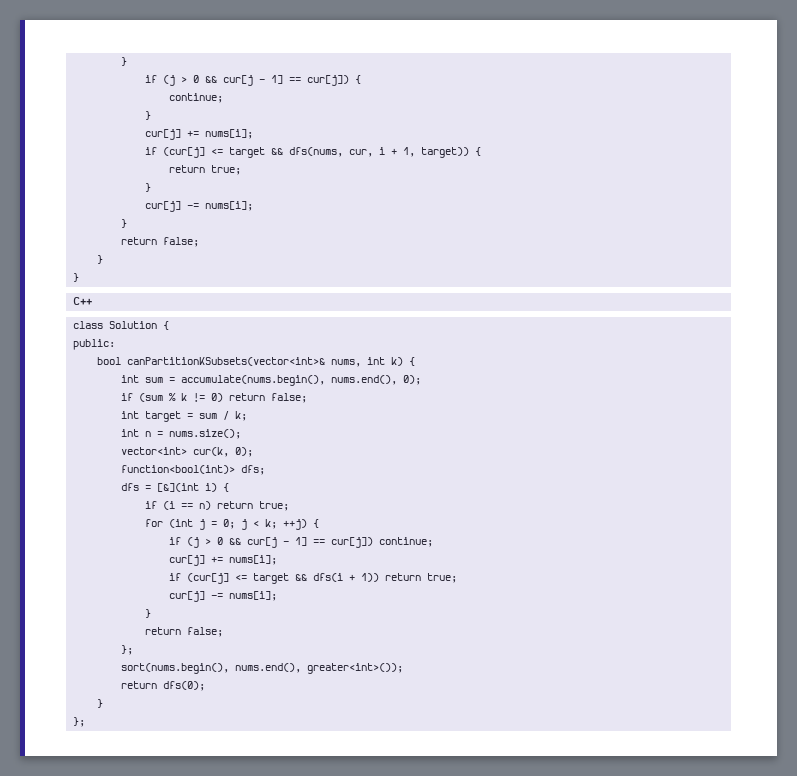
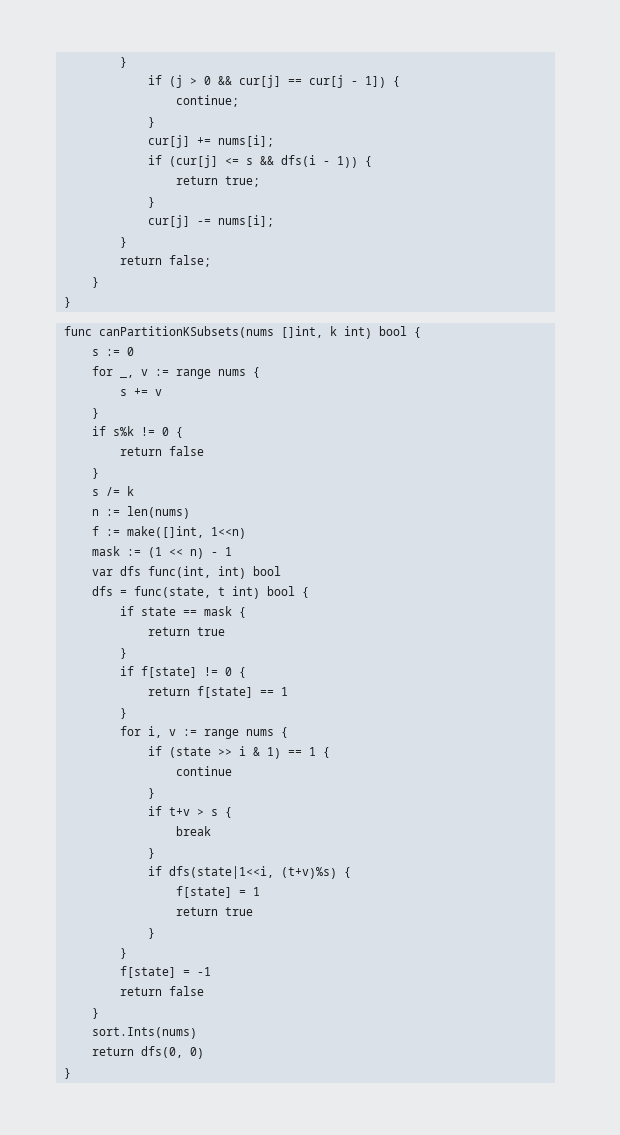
- if (j > 0 && cur[j - 1] == cur[j]) {
+ if (j > 0 && cur[j] == cur[j - 1]) {
- if (cur[j] <= target && dfs(nums, cur, i + 1, target)) {
+ if (cur[j] <= s && dfs(i - 1)) {
- C++
- class Solution {
- public:
- bool canPartitionKSubsets(vector<int>& nums, int k) {
- int sum = accumulate(nums.begin(), nums.end(), 0);
- if (sum % k != 0) return false;
- int target = sum / k;
- int n = nums.size();
- vector<int> cur(k, 0);
- function<bool(int)> dfs;
- dfs = [&](int i) {
- if (i == n) return true;
- for (int j = 0; j < k; ++j) {
- if (j > 0 && cur[j - 1] == cur[j]) continue;
- cur[j] += nums[i];
- if (cur[j] <= target && dfs(i + 1)) return true;
- cur[j] -= nums[i];
+ func canPartitionKSubsets(nums []int, k int) bool {
+ s := 0
+ for _, v := range nums {
+ s += v
  }
- return false;
- };
- sort(nums.begin(), nums.end(), greater<int>());
- return dfs(0);
+ if s%k != 0 {
+ return false
  }
- };
+ s /= k
+ n := len(nums)
+ f := make([]int, 1<<n)
+ mask := (1 << n) - 1
+ var dfs func(int, int) bool
+ dfs = func(state, t int) bool {
+ if state == mask {
+ return true
+ }
+ if f[state] != 0 {
+ return f[state] == 1
+ }
+ for i, v := range nums {
+ if (state >> i & 1) == 1 {
+ continue
+ }
+ if t+v > s {
+ break
+ }
+ if dfs(state|1<<i, (t+v)%s) {
+ f[state] = 1
+ return true
+ }
+ }
+ f[state] = -1
+ return false
+ }
+ sort.Ints(nums)
+ return dfs(0, 0)
+ }

